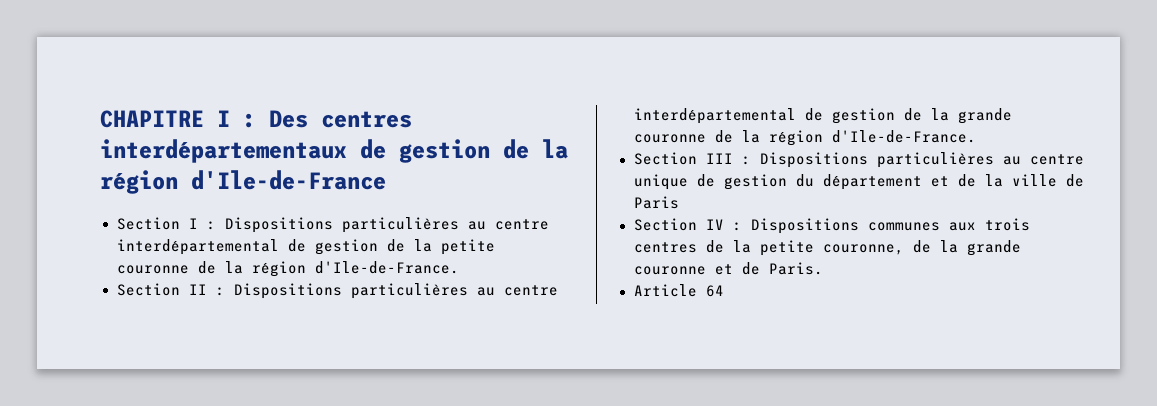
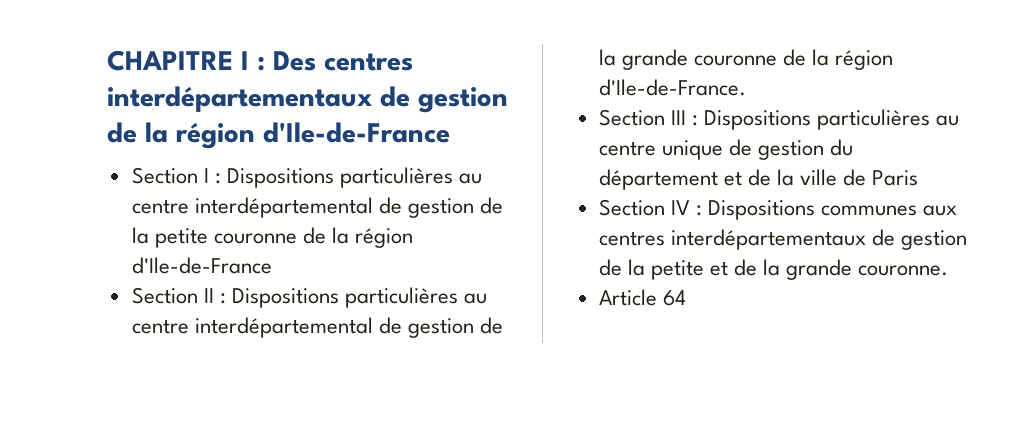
- Section I : Dispositions particulières au centre interdépartemental de gestion de la petite couronne de la région d'Ile-de-France.
+ Section I : Dispositions particulières au centre interdépartemental de gestion de la petite couronne de la région d'Ile-de-France
- Section IV : Dispositions communes aux trois centres de la petite couronne, de la grande couronne et de Paris.
+ Section IV : Dispositions communes aux centres interdépartementaux de gestion de la petite et de la grande couronne.

